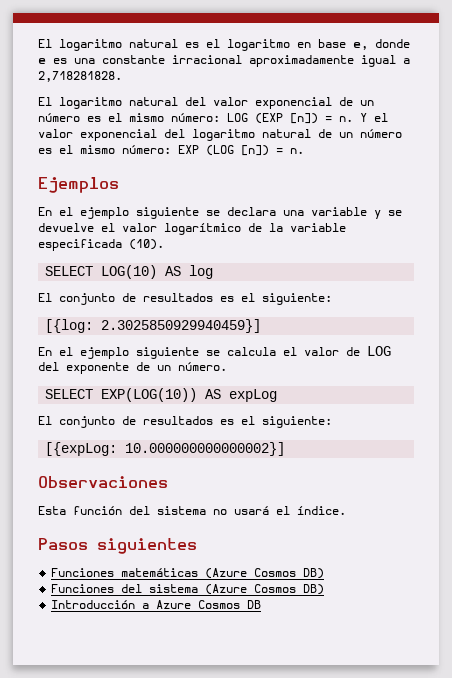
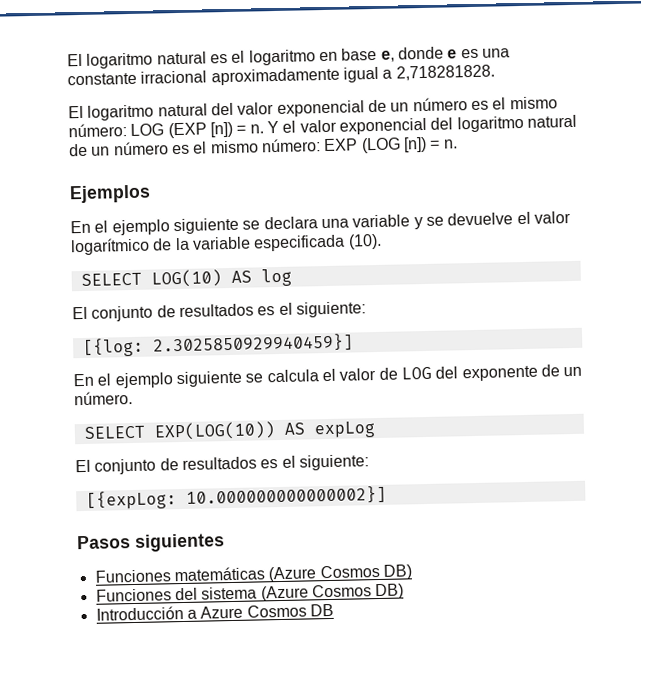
- Observaciones
- Esta función del sistema no usará el índice.

